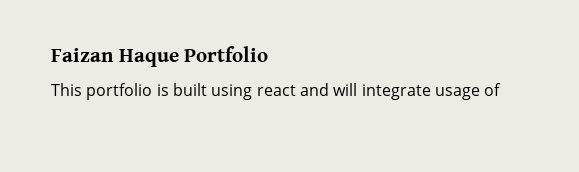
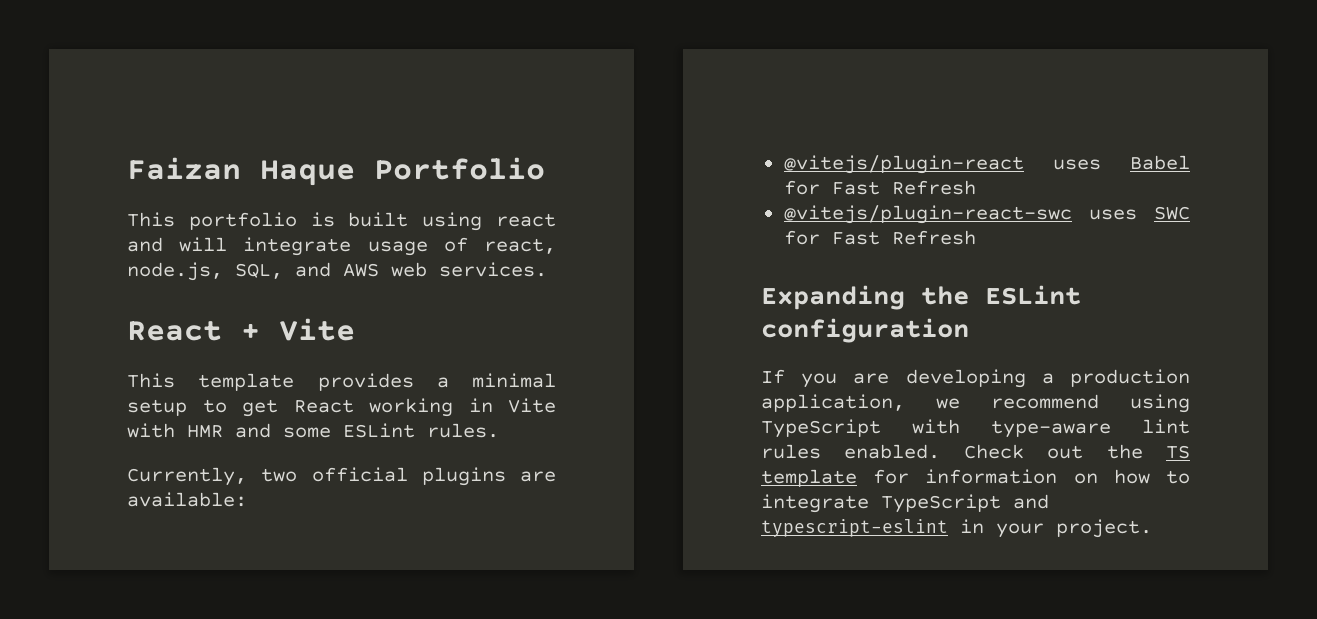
- This portfolio is built using react and will integrate usage of
+ This portfolio is built using react and will integrate usage of react, node.js, SQL, and AWS web services.
+ React + Vite
+ This template provides a minimal setup to get React working in Vite with HMR and some ESLint rules.
+ Currently, two official plugins are available:
+ @vitejs/plugin-react uses Babel for Fast Refresh
+ @vitejs/plugin-react-swc uses SWC for Fast Refresh
+ Expanding the ESLint configuration
+ If you are developing a production application, we recommend using TypeScript with type-aware lint rules enabled. Check out the TS template for information on how to integrate TypeScript and typescript-eslint in your project.

